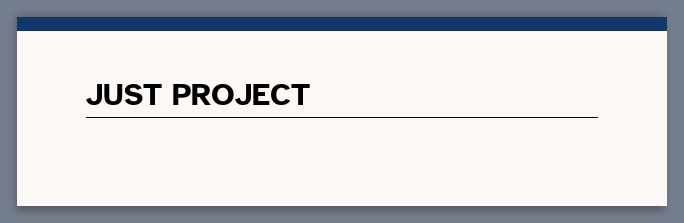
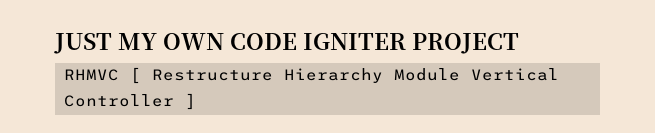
- JUST PROJECT
+ JUST MY OWN CODE IGNITER PROJECT
+ RHMVC [ Restructure Hierarchy Module Vertical Controller ]

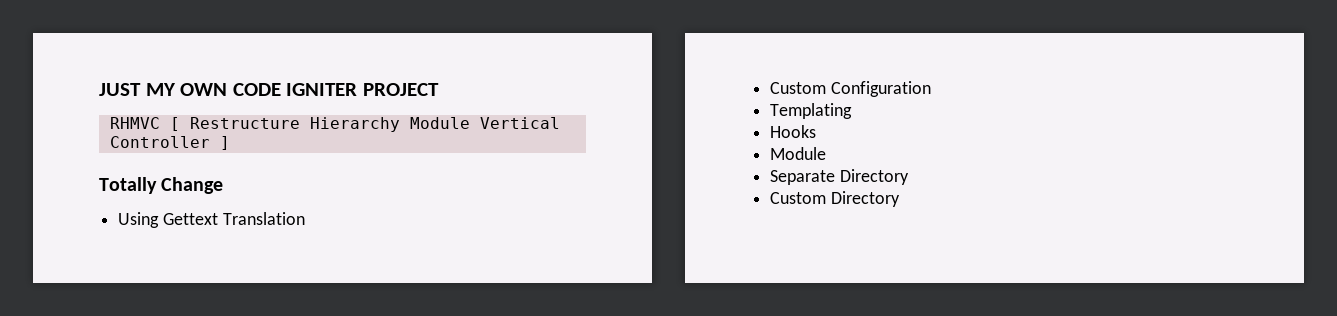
+ Totally Change
+ Using Gettext Translation
+ Custom Configuration
+ Templating
+ Hooks
+ Module
+ Separate Directory
+ Custom Directory

